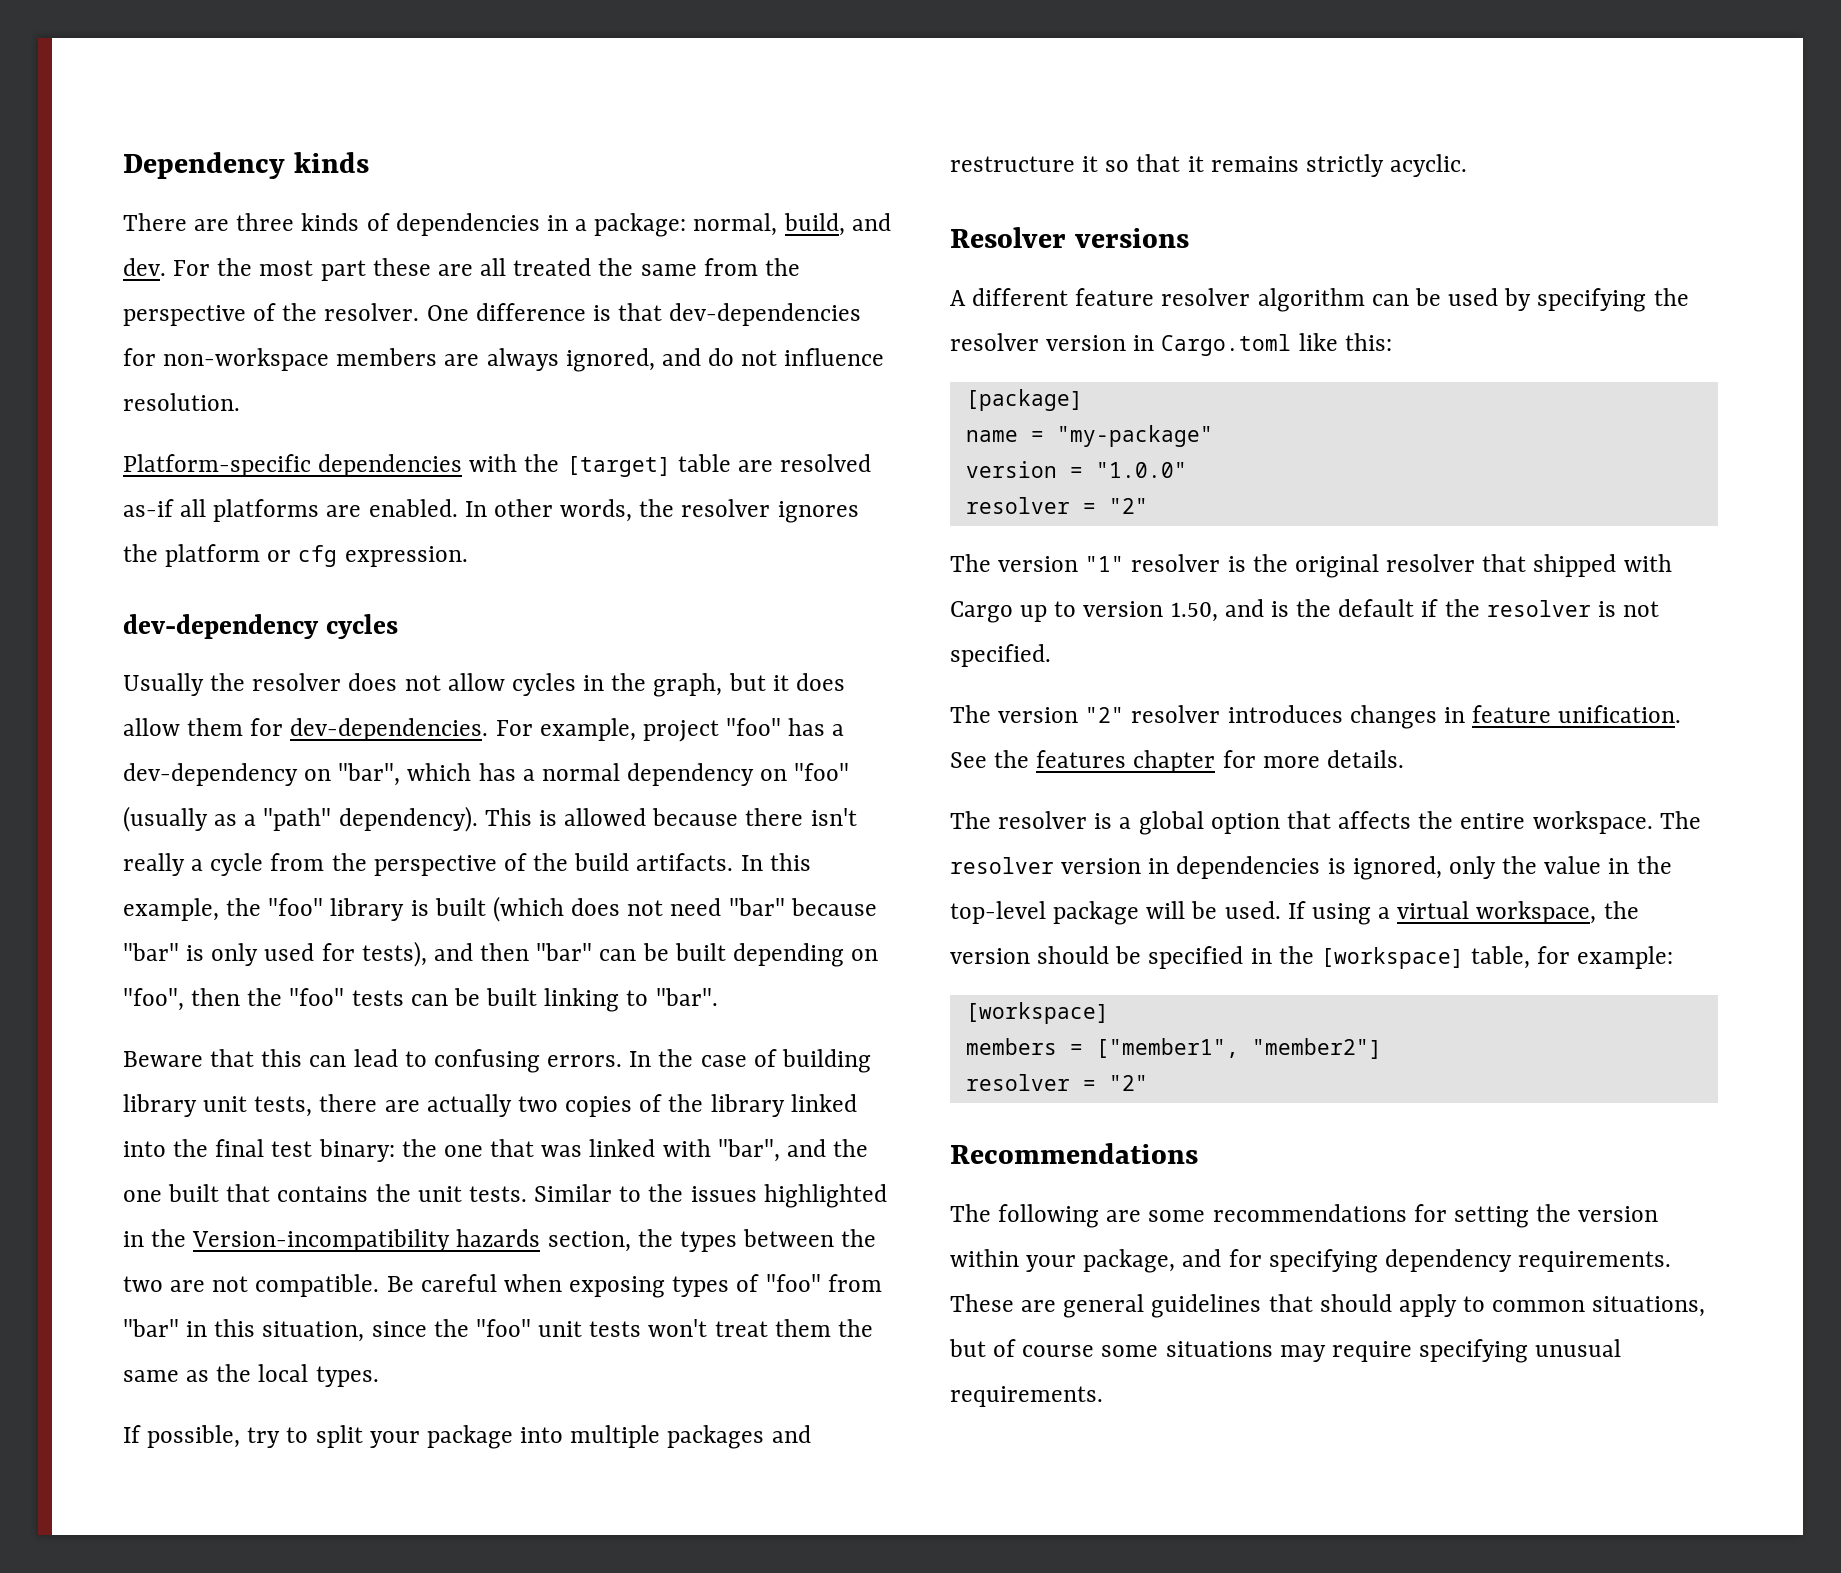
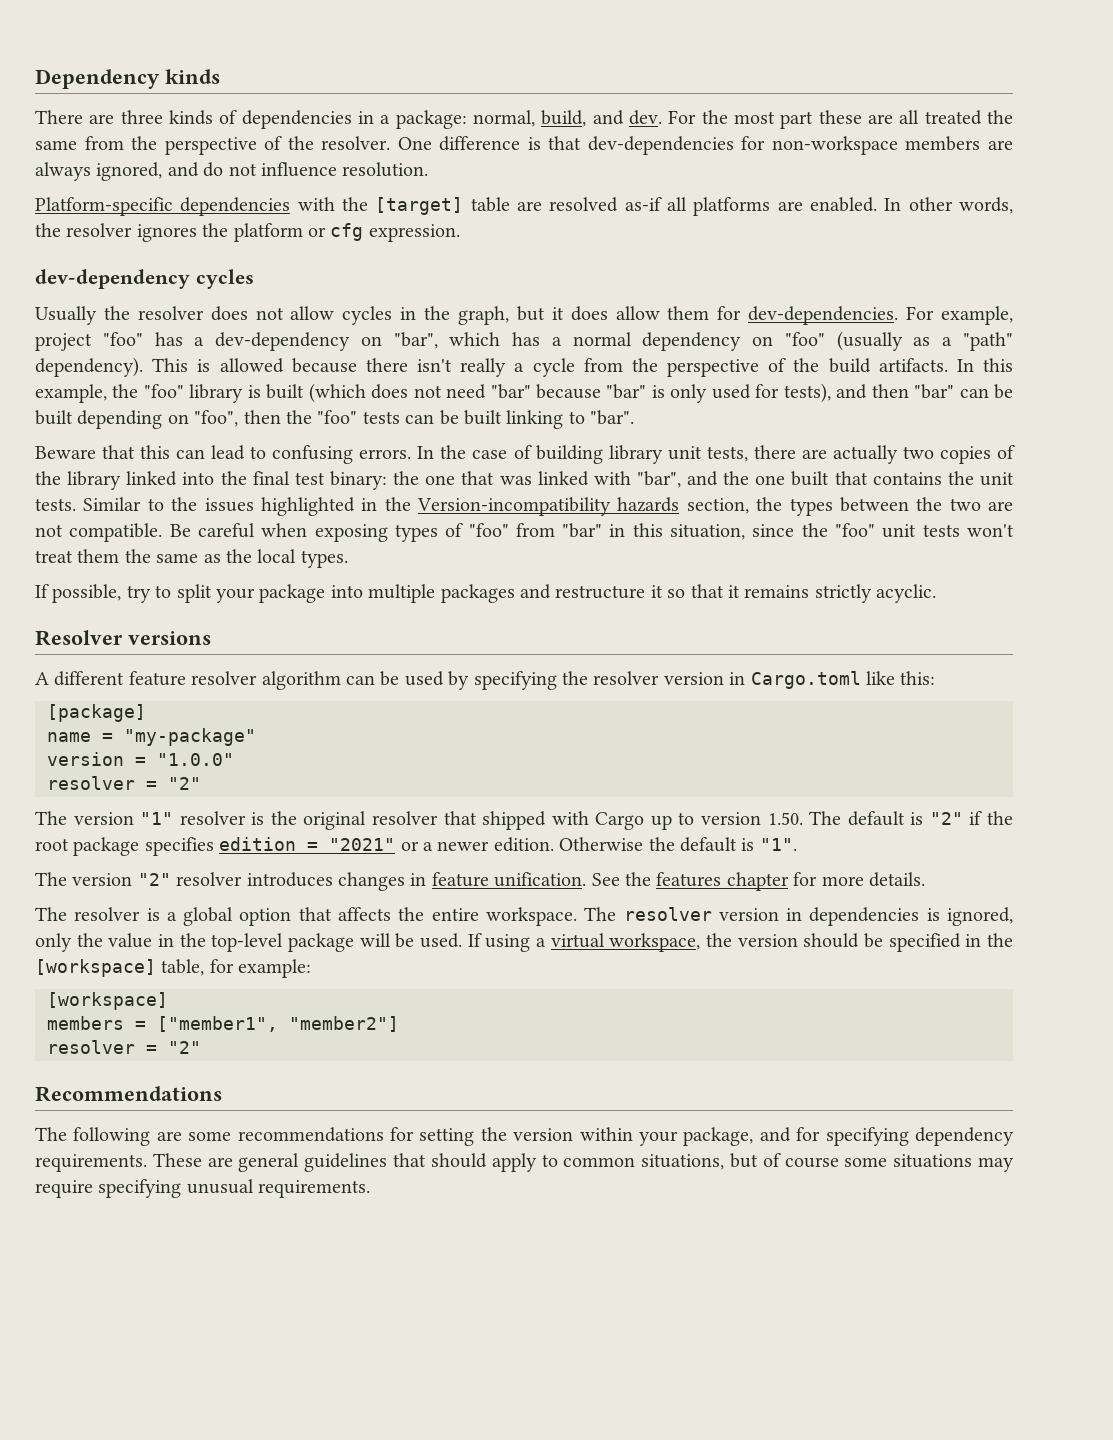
- The version "1" resolver is the original resolver that shipped with Cargo up to version 1.50, and is the default if the resolver is not specified.
+ The version "1" resolver is the original resolver that shipped with Cargo up to version 1.50. The default is "2" if the root package specifies edition = "2021" or a newer edition. Otherwise the default is "1".

